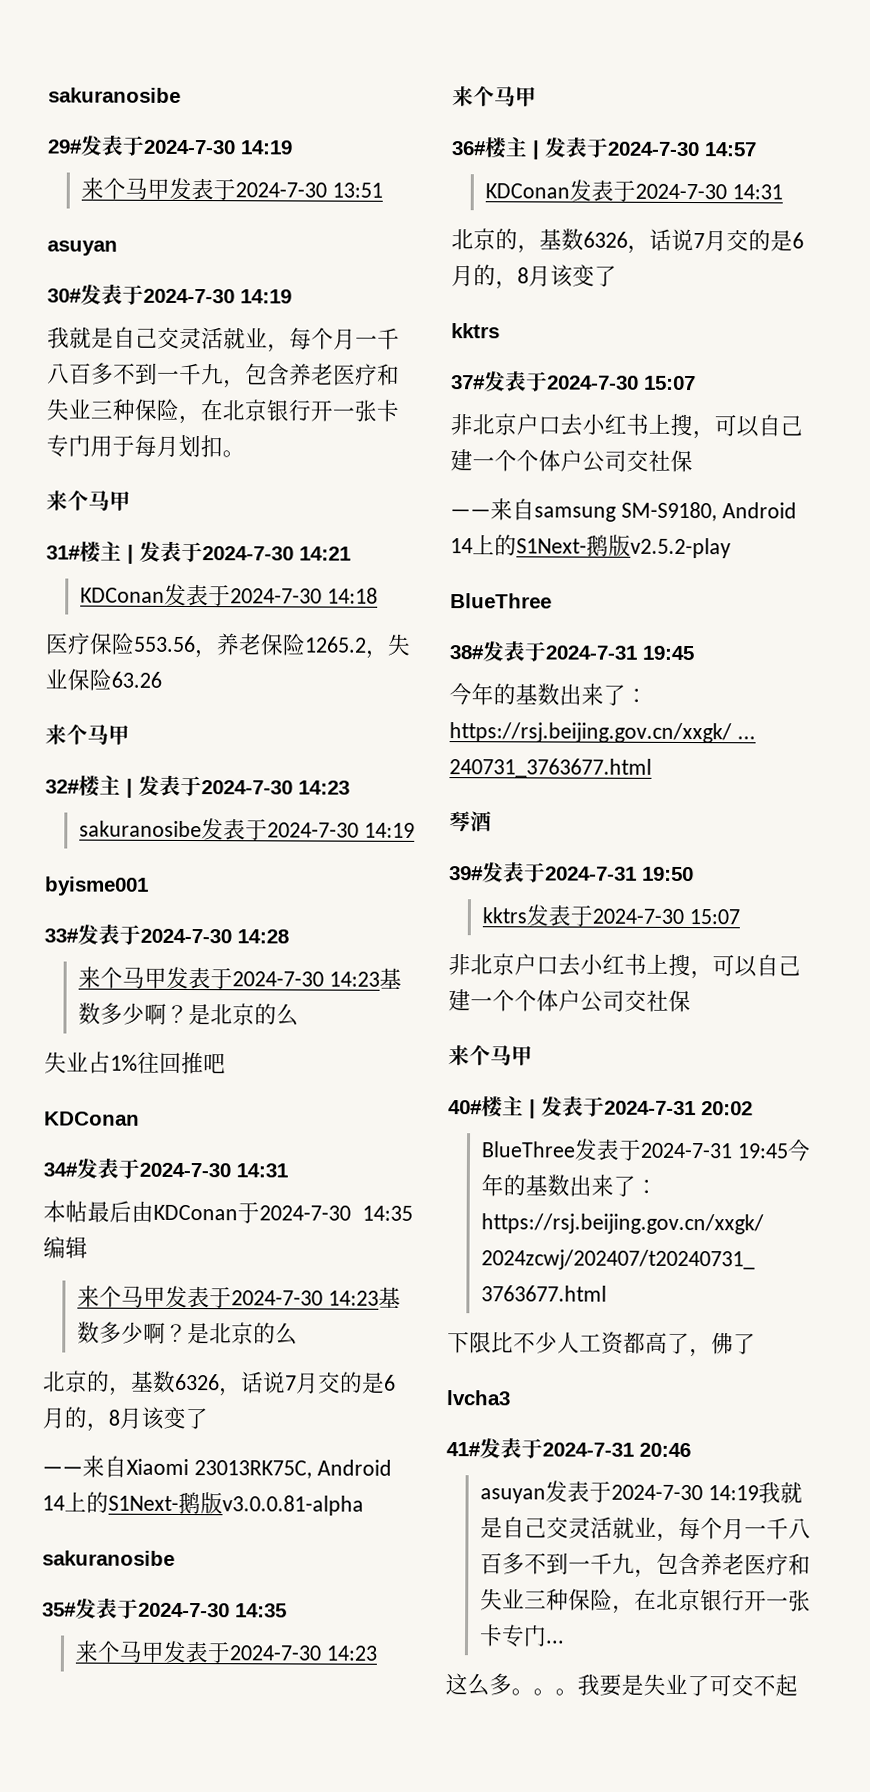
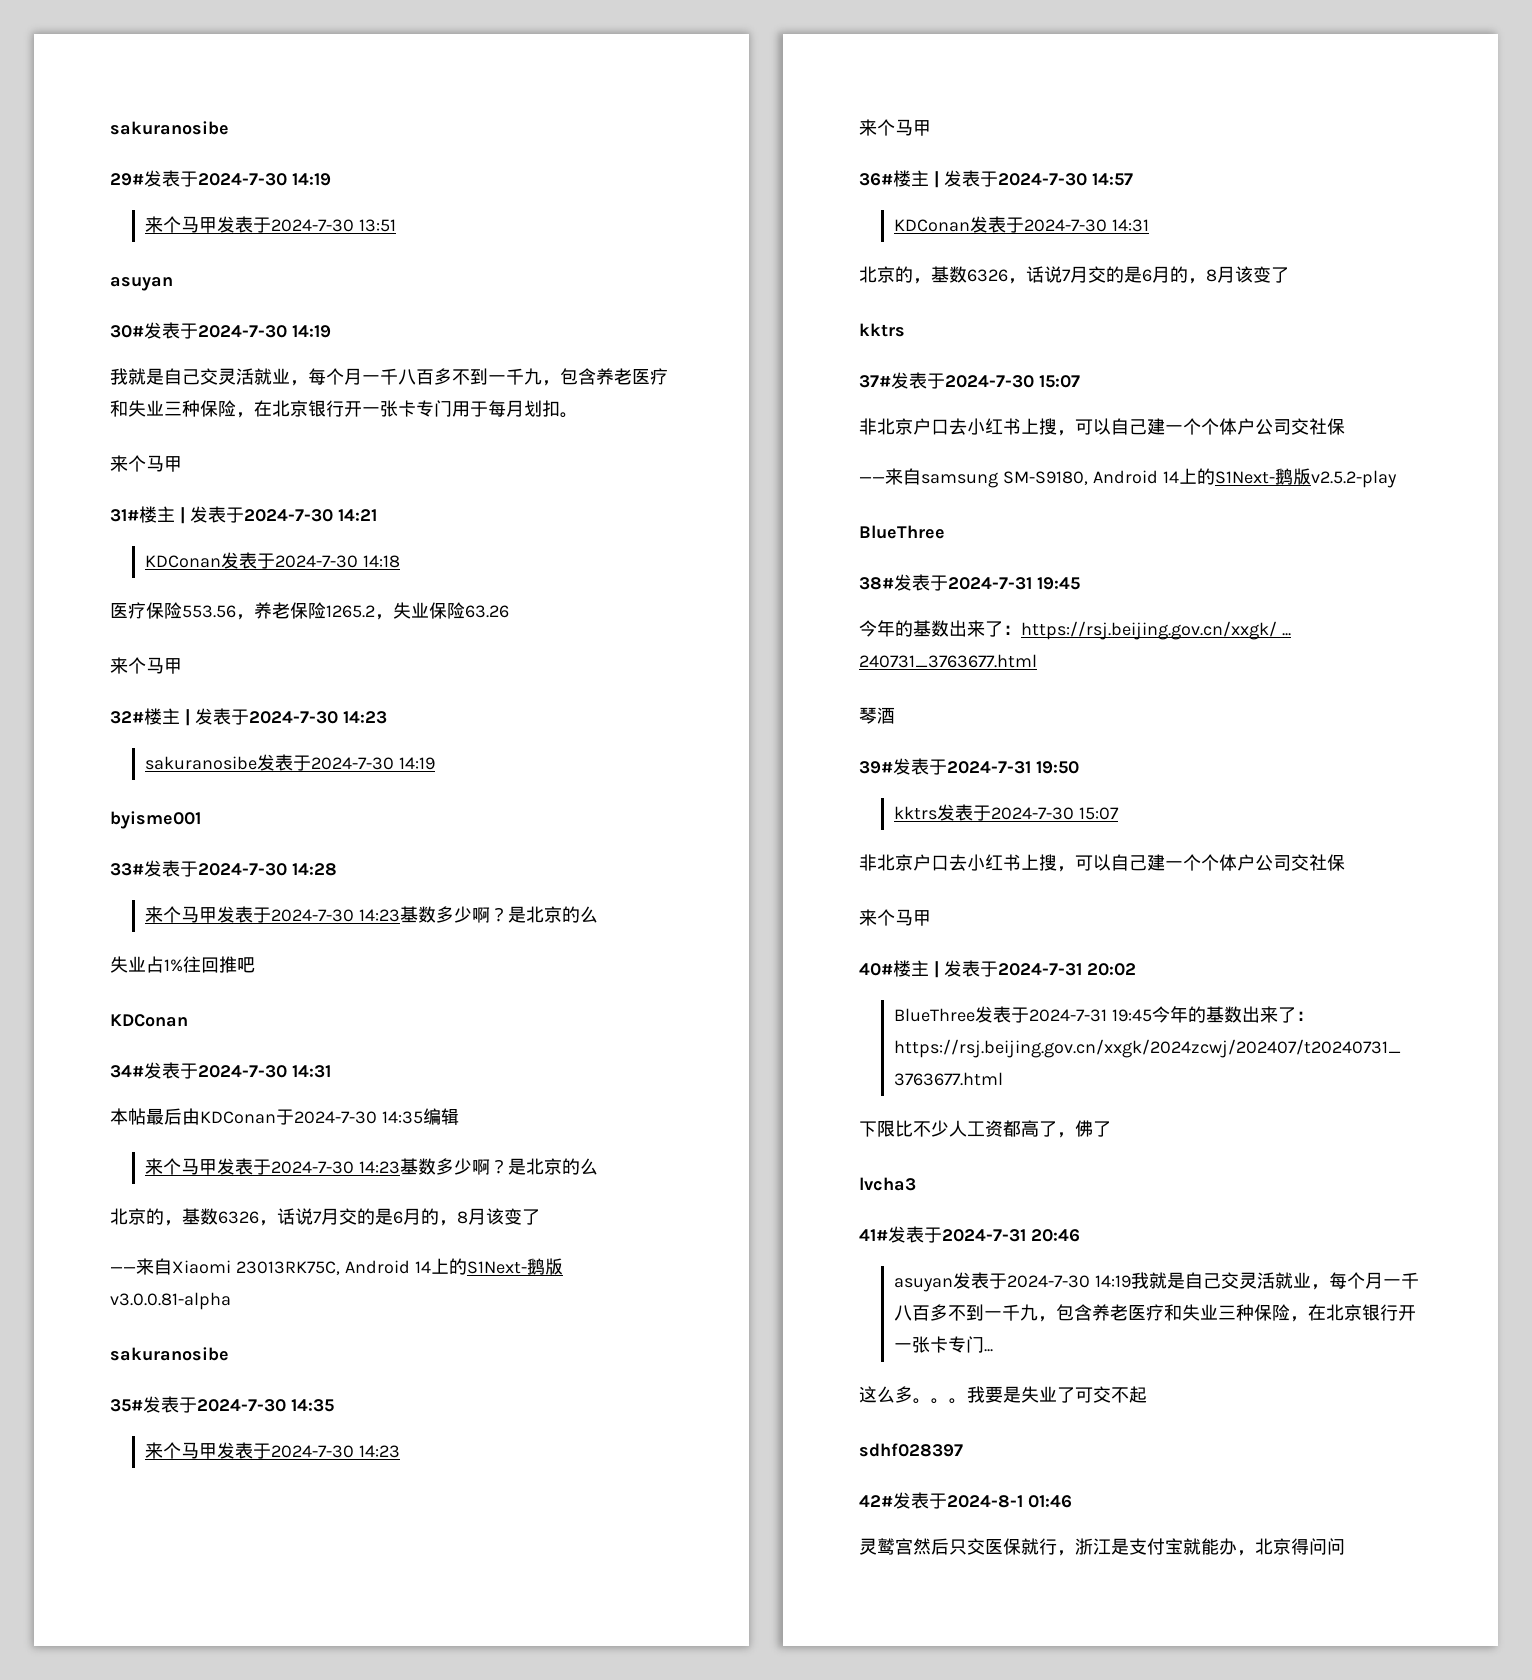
+ sdhf028397
+ 42#发表于2024-8-1 01:46
+ 灵鹫宫然后只交医保就行，浙江是支付宝就能办，北京得问问

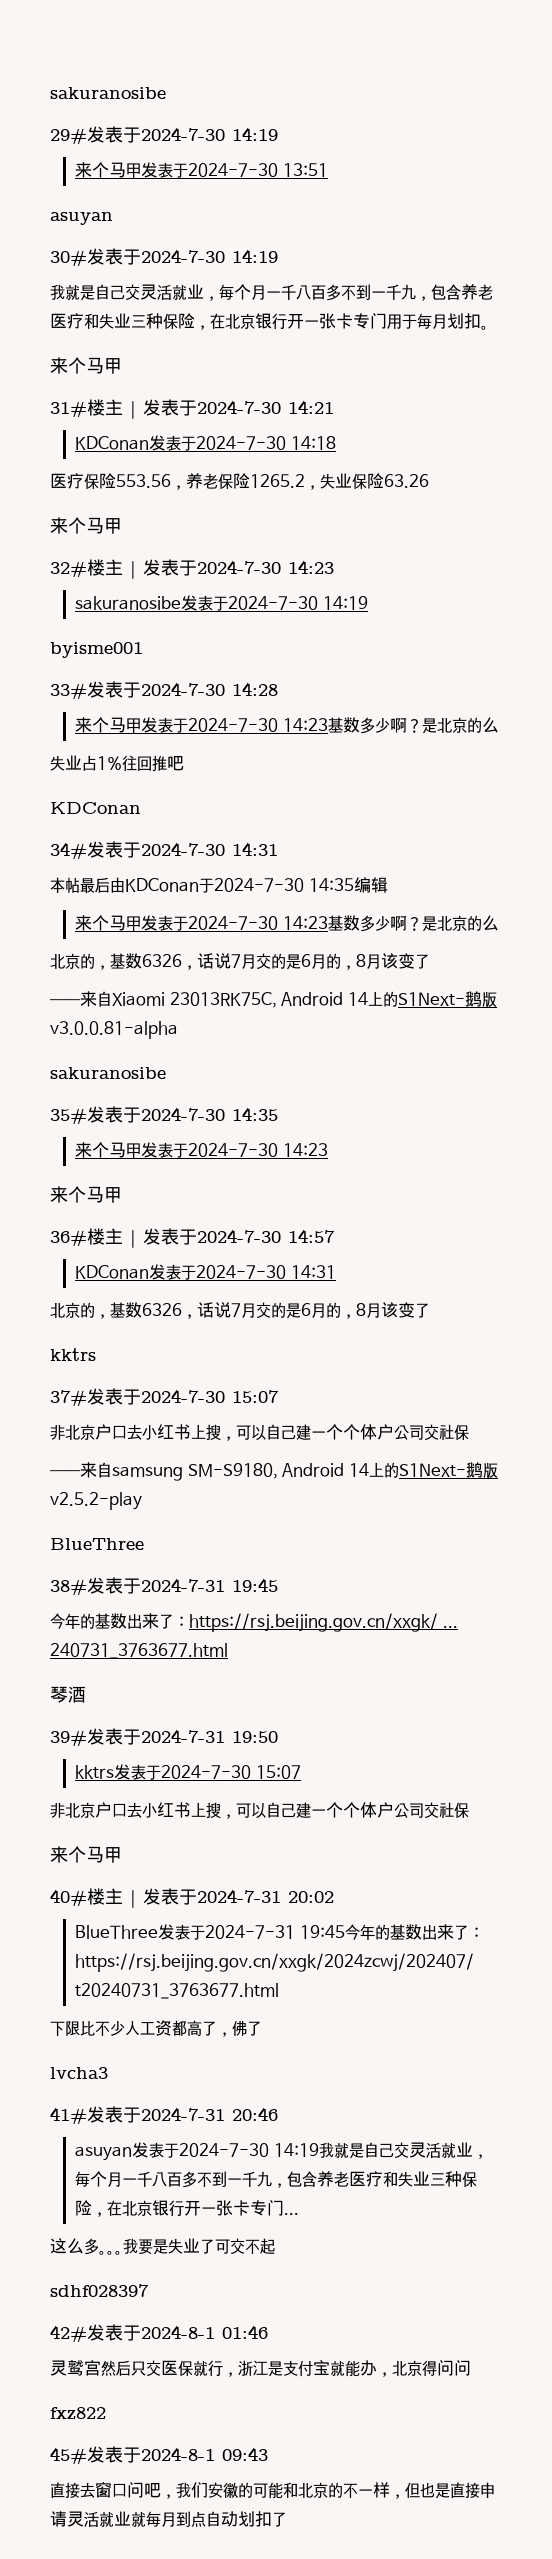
+ fxz822
+ 45#发表于2024-8-1 09:43
+ 直接去窗口问吧，我们安徽的可能和北京的不一样，但也是直接申请灵活就业就每月到点自动划扣了

